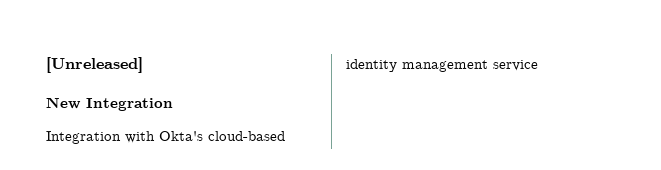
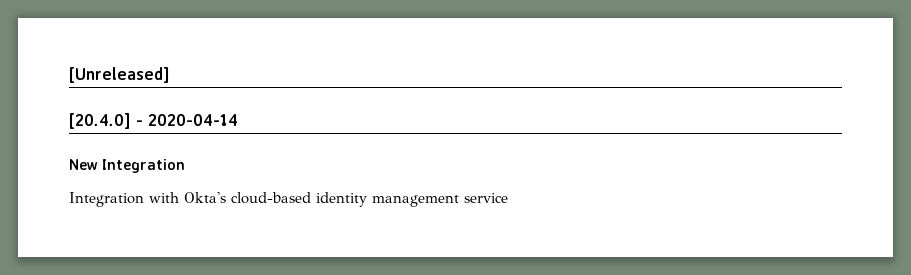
+ [20.4.0] - 2020-04-14

